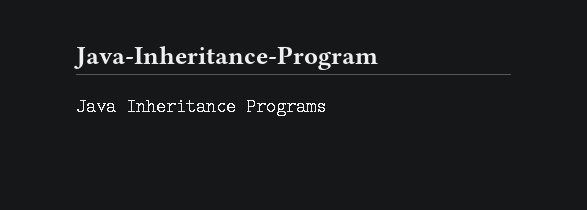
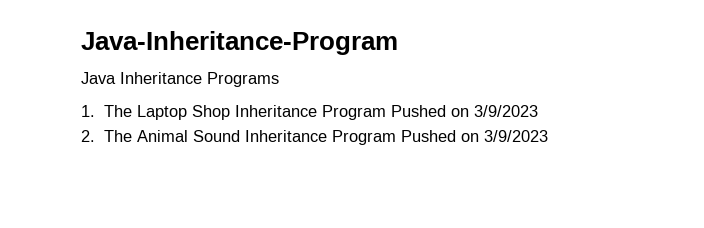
+ 1. The Laptop Shop Inheritance Program Pushed on 3/9/2023
+ 2. The Animal Sound Inheritance Program Pushed on 3/9/2023

